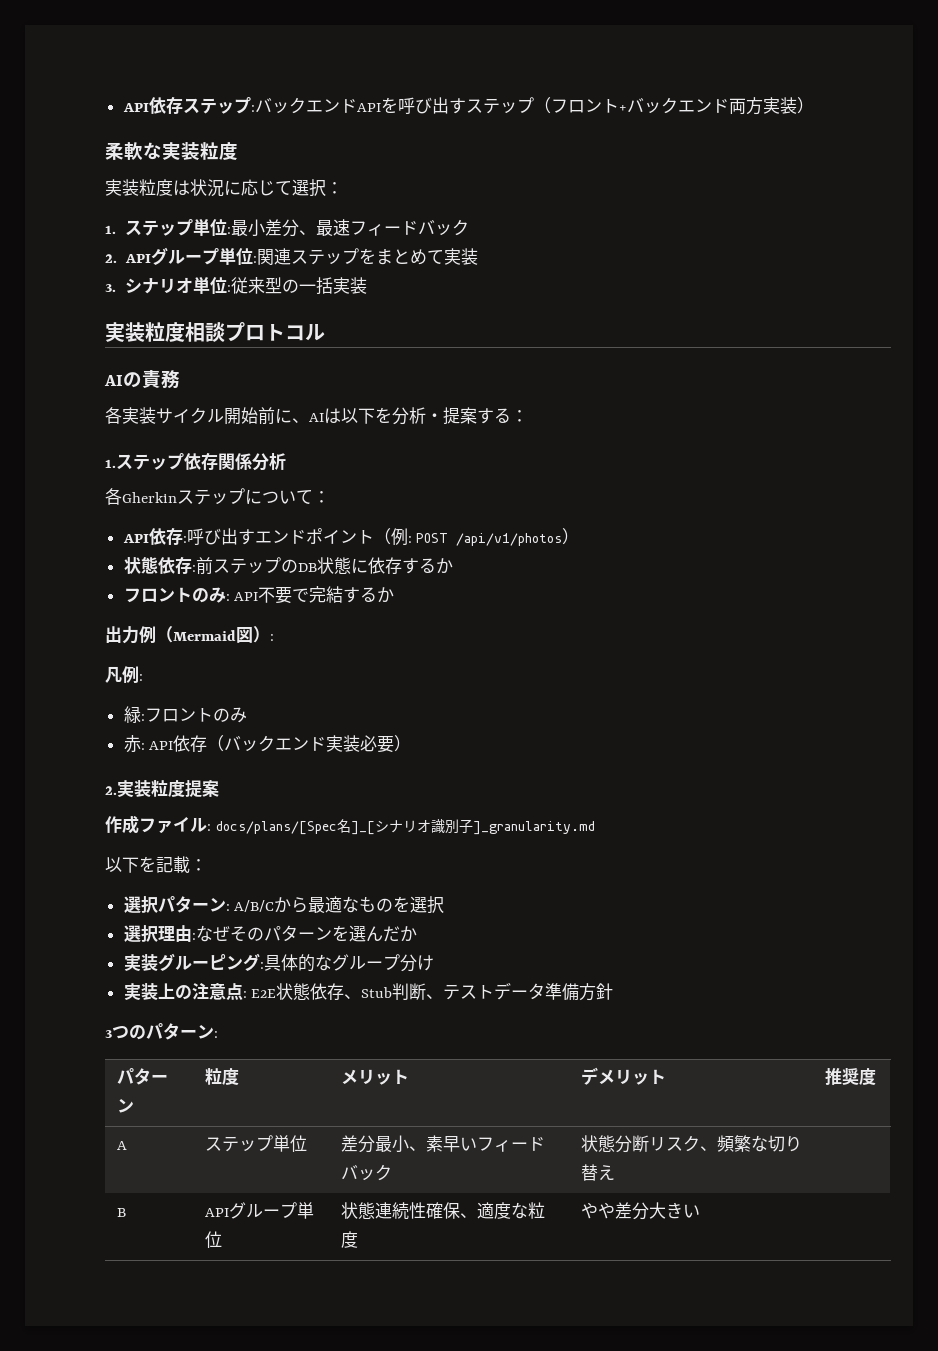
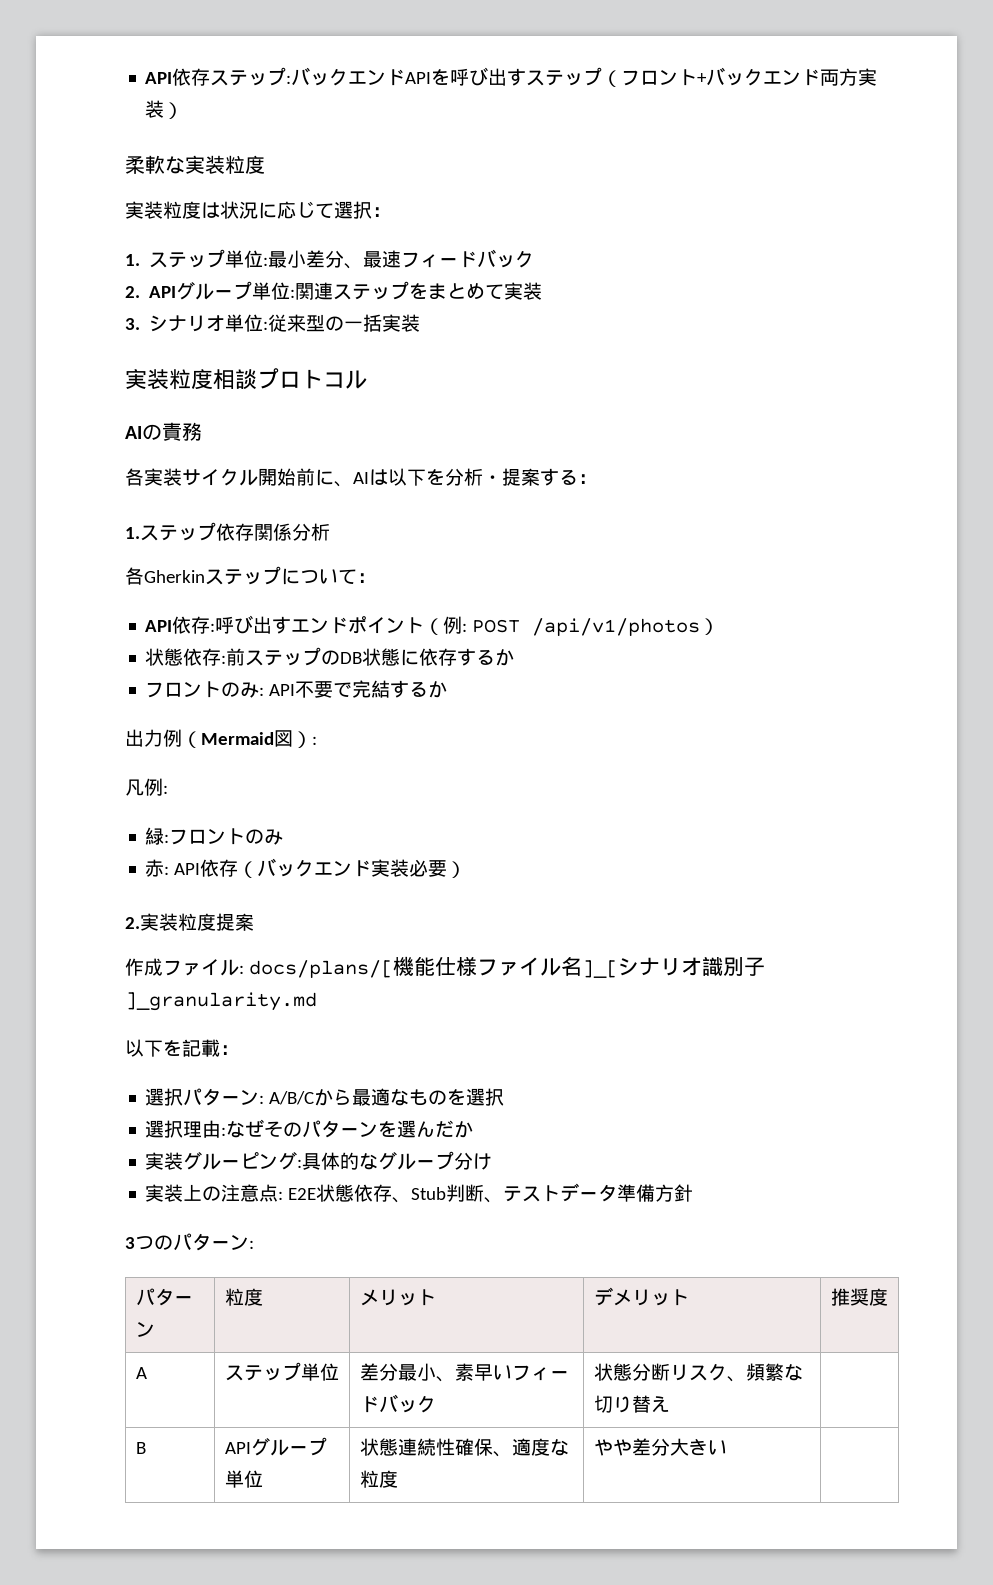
- 作成ファイル: docs/plans/[Spec名]_[シナリオ識別子]_granularity.md
+ 作成ファイル: docs/plans/[機能仕様ファイル名]_[シナリオ識別子]_granularity.md

